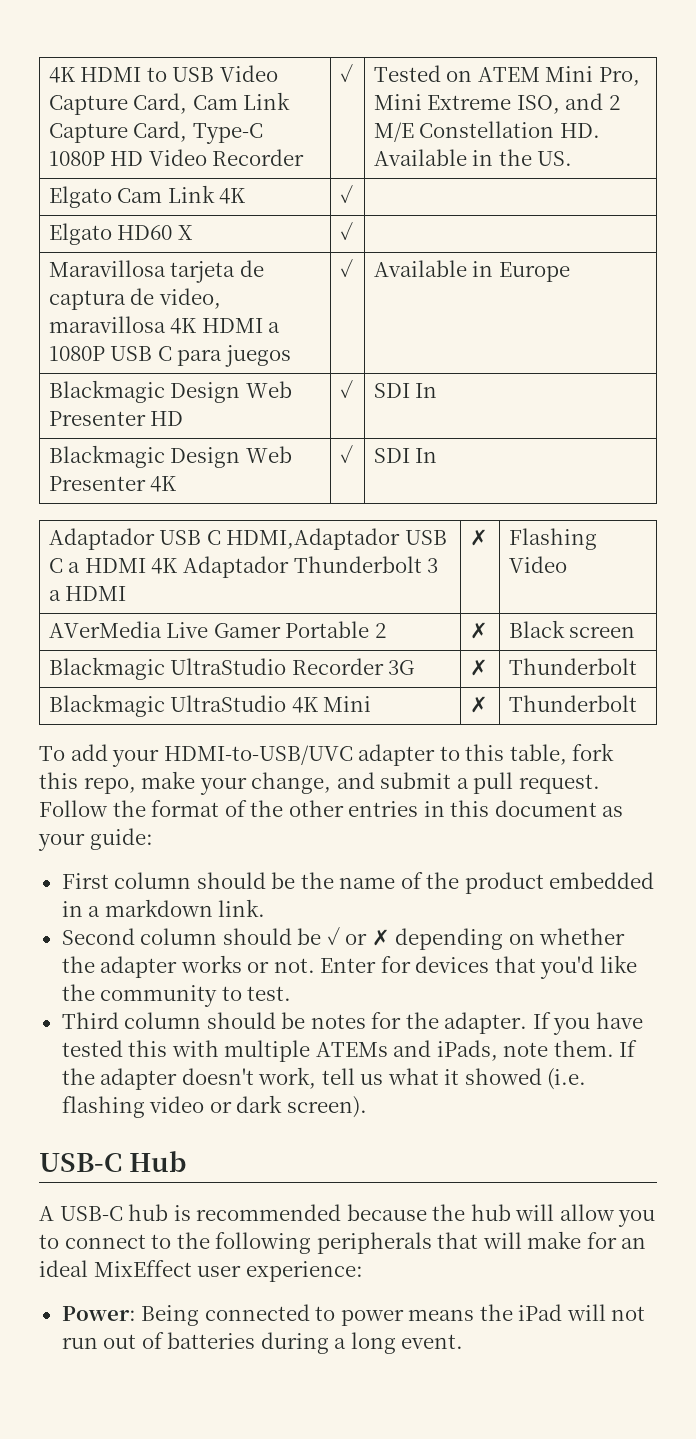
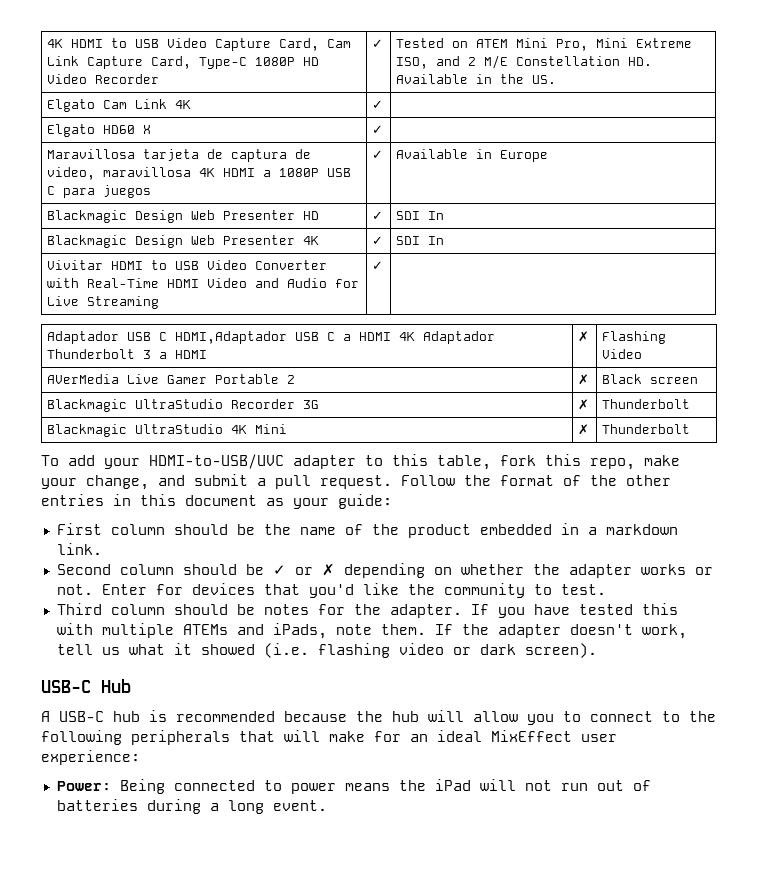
+ Vivitar HDMI to USB Video Converter with Real-Time HDMI Video and Audio for Live Streaming | ✓ |

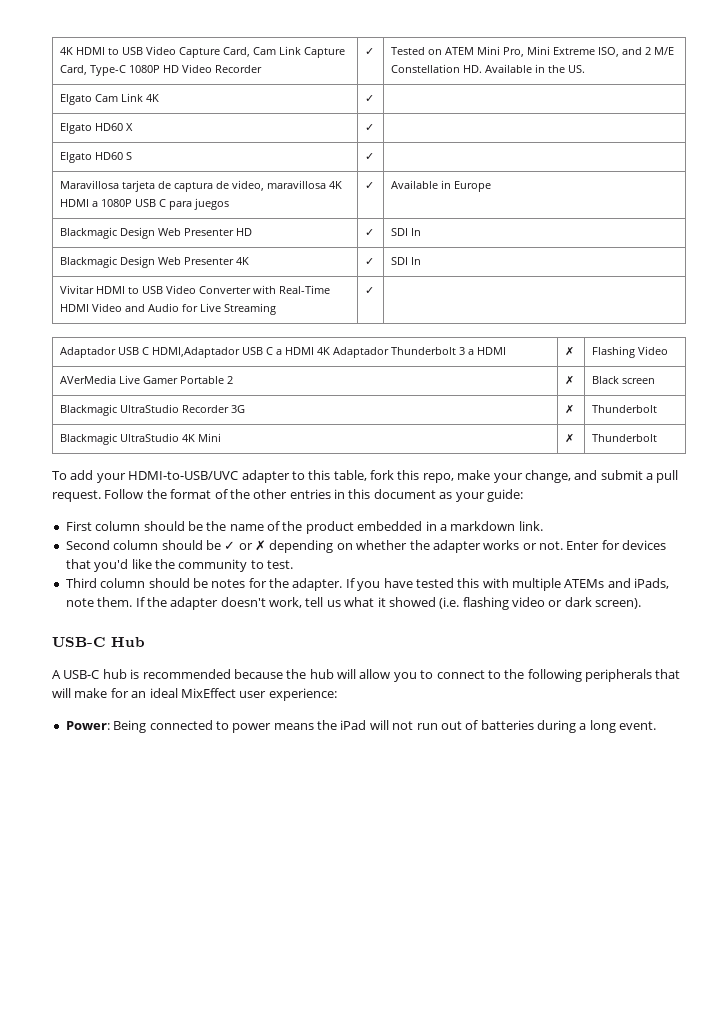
+ Elgato HD60 S | ✓ |

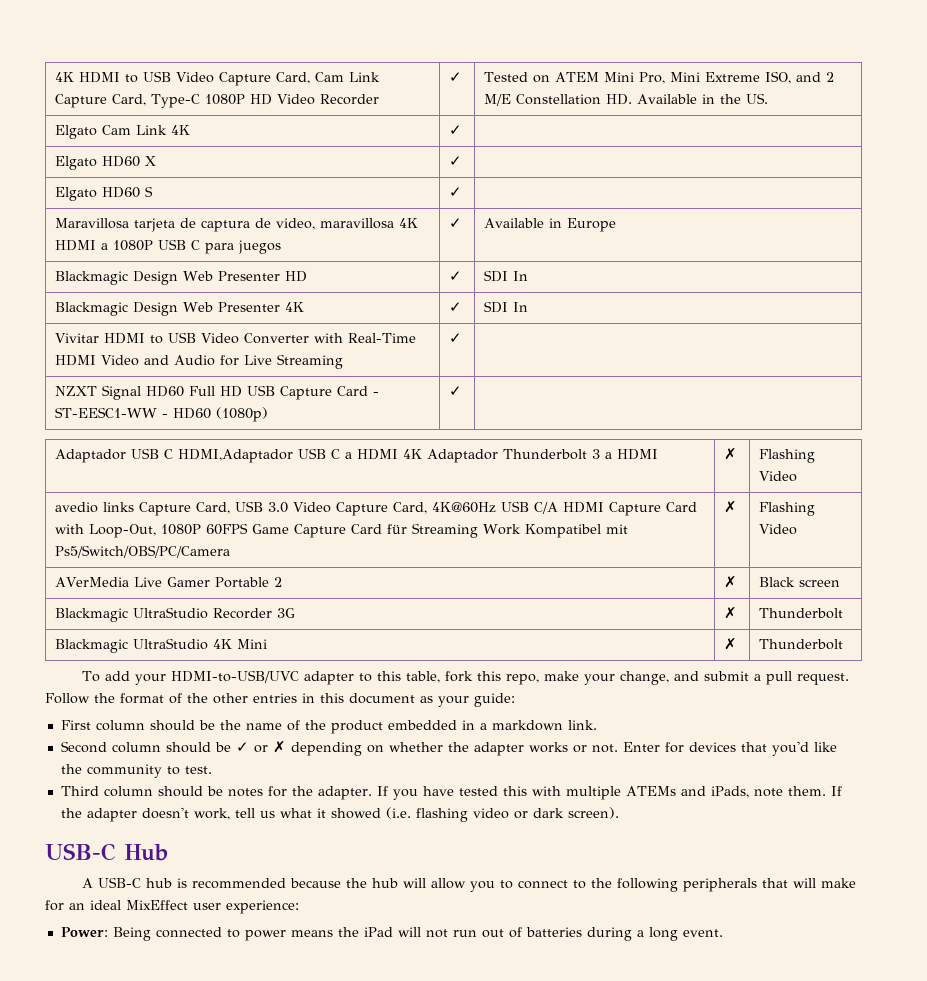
+ NZXT Signal HD60 Full HD USB Capture Card - ST-EESC1-WW - HD60 (1080p) | ✓ |
+ avedio links Capture Card, USB 3.0 Video Capture Card, 4K@60Hz USB C/A HDMI Capture Card with Loop-Out, 1080P 60FPS Game Capture Card für Streaming Work Kompatibel mit Ps5/Switch/OBS/PC/Camera | ✗ | Flashing Video

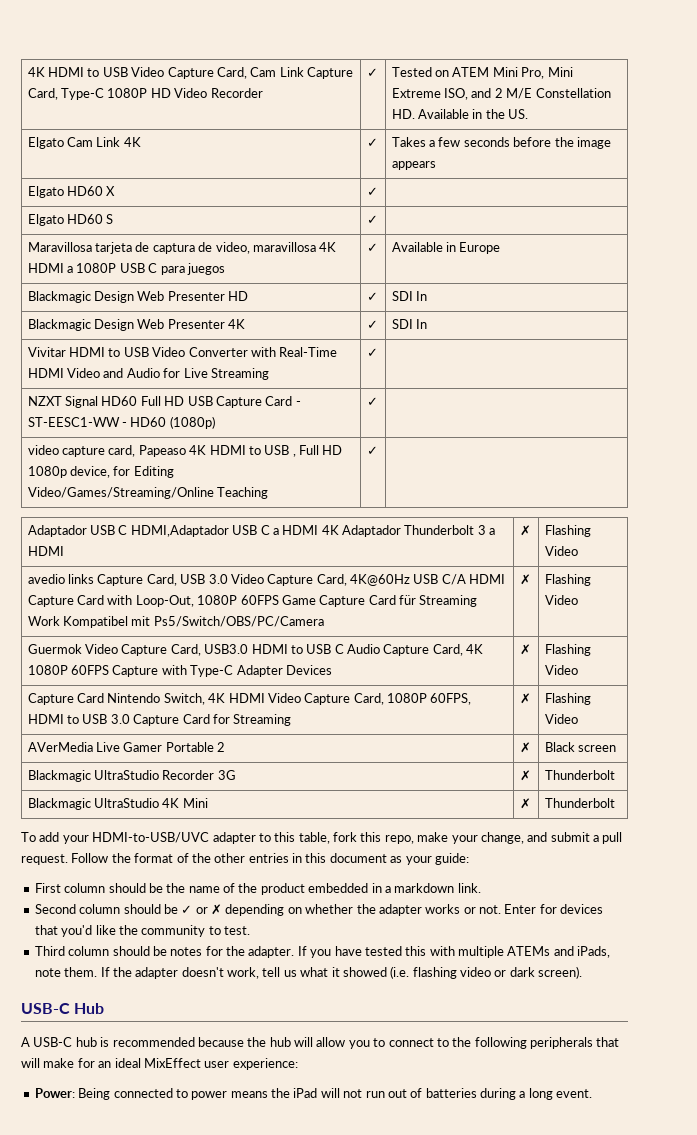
- Elgato Cam Link 4K | ✓ |
+ Elgato Cam Link 4K | ✓ | Takes a few seconds before the image appears
+ video capture card, Papeaso 4K HDMI to USB , Full HD 1080p device, for Editing Video/Games/Streaming/Online Teaching | ✓ |
+ Guermok Video Capture Card, USB3.0 HDMI to USB C Audio Capture Card, 4K 1080P 60FPS Capture with Type-C Adapter Devices | ✗ | Flashing Video
+ Capture Card Nintendo Switch, 4K HDMI Video Capture Card, 1080P 60FPS, HDMI to USB 3.0 Capture Card for Streaming | ✗ | Flashing Video

